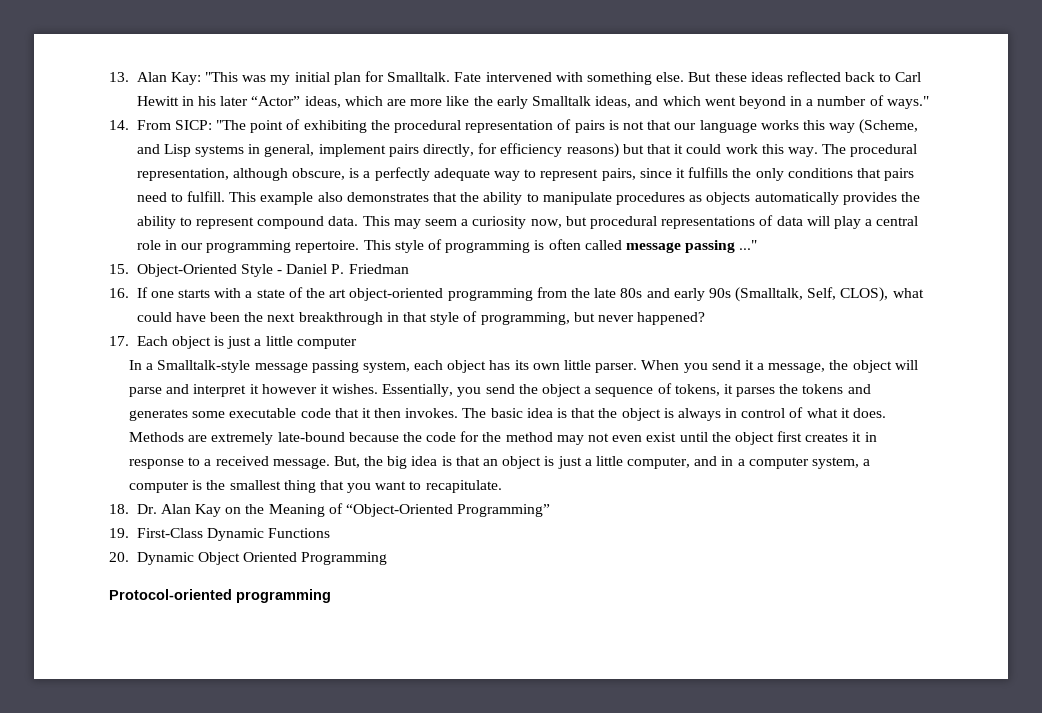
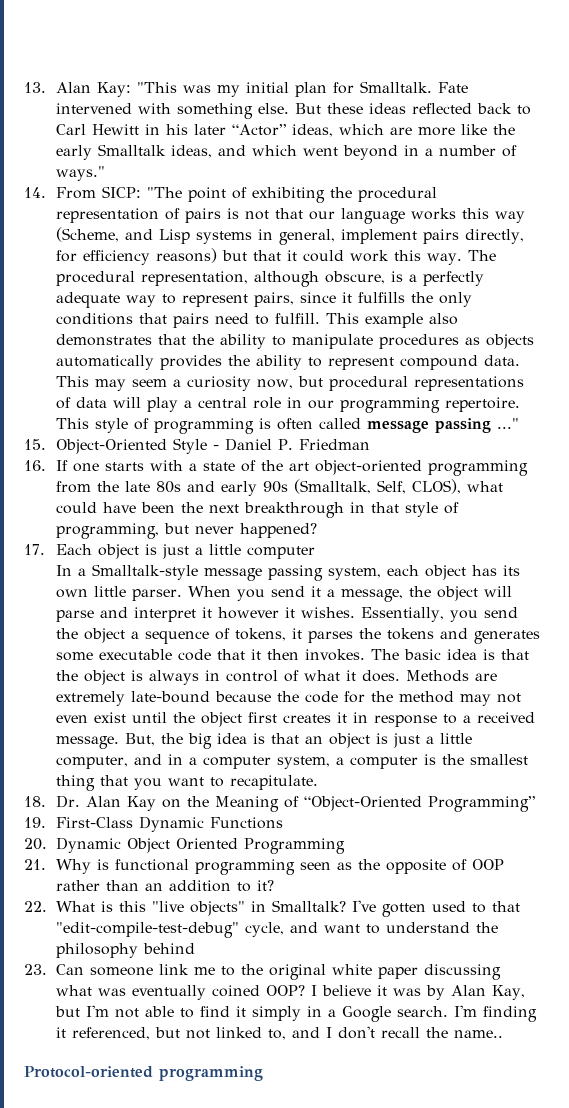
+ 21. Why is functional programming seen as the opposite of OOP rather than an addition to it?
+ 22. What is this "live objects" in Smalltalk? I've gotten used to that "edit-compile-test-debug" cycle, and want to understand the philosophy behind
+ 23. Can someone link me to the original white paper discussing what was eventually coined OOP? I believe it was by Alan Kay, but I'm not able to find it simply in a Google search. I'm finding it referenced, but not linked to, and I don't recall the name..

